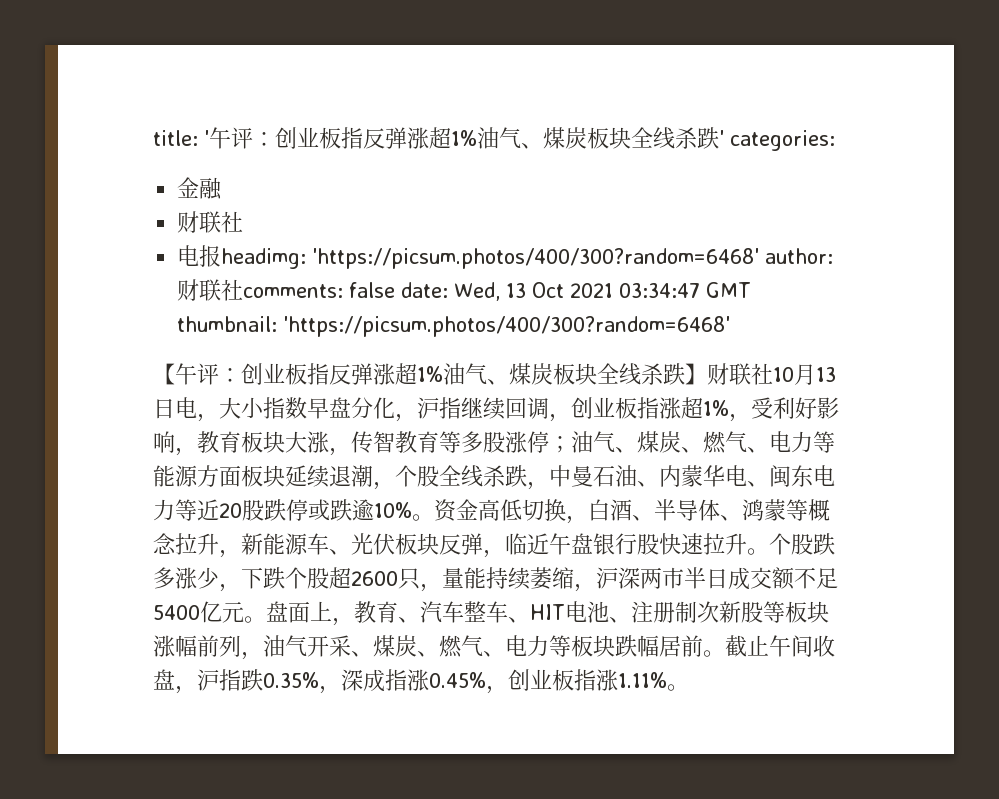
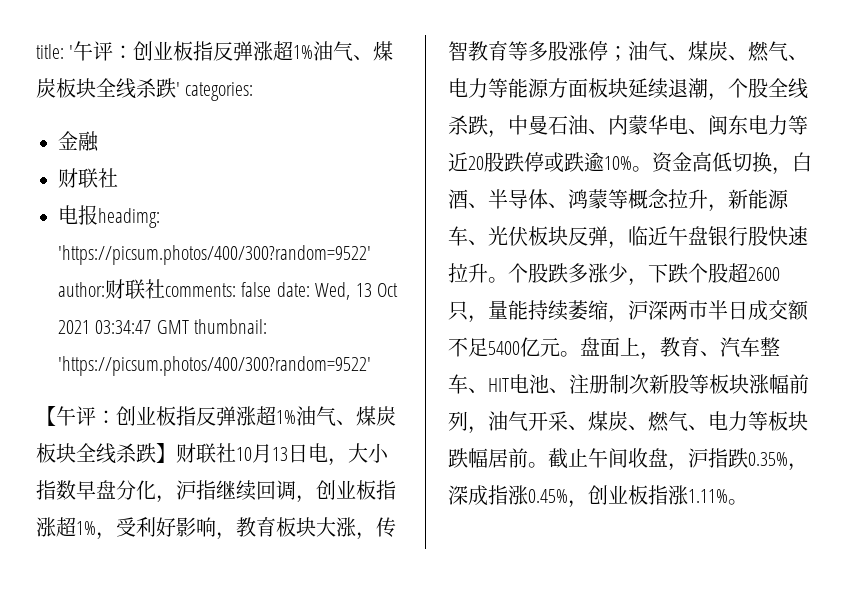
- 电报headimg: 'https://picsum.photos/400/300?random=6468' author:财联社comments: false date: Wed, 13 Oct 2021 03:34:47 GMT thumbnail: 'https://picsum.photos/400/300?random=6468'
+ 电报headimg: 'https://picsum.photos/400/300?random=9522' author:财联社comments: false date: Wed, 13 Oct 2021 03:34:47 GMT thumbnail: 'https://picsum.photos/400/300?random=9522'

